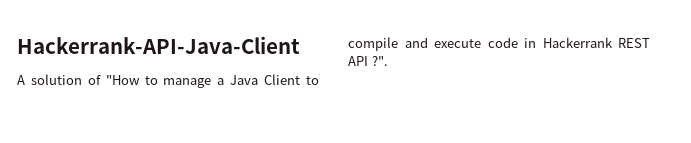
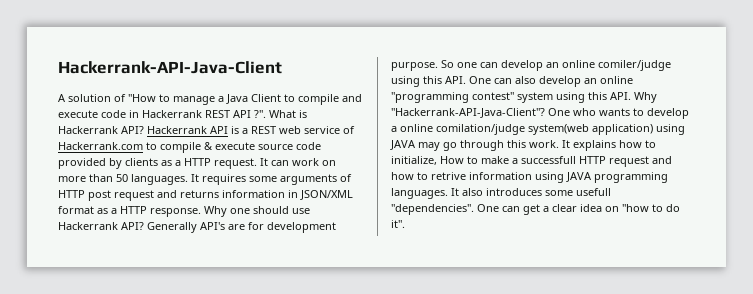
+ What is Hackerrank API? Hackerrank API is a REST web service of Hackerrank.com to compile & execute source code provided by clients as a HTTP request. It can work on more than 50 languages. It requires some arguments of HTTP post request and returns information in JSON/XML format as a HTTP response. Why one should use Hackerrank API? Generally API's are for development purpose. So one can develop an online comiler/judge using this API. One can also develop an online "programming contest" system using this API. Why "Hackerrank-API-Java-Client"? One who wants to develop a online comilation/judge system(web application) using JAVA may go through this work. It explains how to initialize, How to make a successfull HTTP request and how to retrive information using JAVA programming languages. It also introduces some usefull "dependencies". One can get a clear idea on "how to do it".

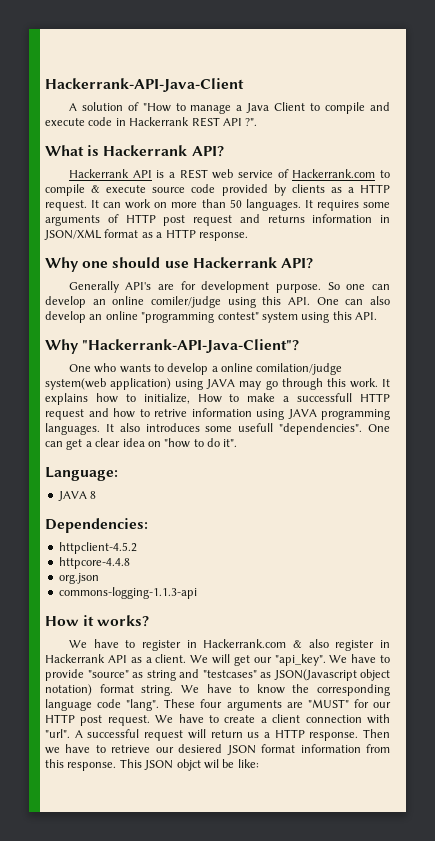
- A solution of "How to manage a Java Client to compile and execute code in Hackerrank REST API ?". What is Hackerrank API? Hackerrank API is a REST web service of Hackerrank.com to compile & execute source code provided by clients as a HTTP request.
+ A solution of "How to manage a Java Client to compile and execute code in Hackerrank REST API ?".
+ What is Hackerrank API?
+ Hackerrank API is a REST web service of Hackerrank.com to compile & execute source code provided by clients as a HTTP request.
- It requires some arguments of HTTP post request and returns information in JSON/XML format as a HTTP response. Why one should use Hackerrank API? Generally API's are for development purpose.
+ It requires some arguments of HTTP post request and returns information in JSON/XML format as a HTTP response.
+ Why one should use Hackerrank API?
+ Generally API's are for development purpose.
- So one can develop an online comiler/judge using this API. One can also develop an online "programming contest" system using this API. Why "Hackerrank-API-Java-Client"? One who wants to develop a online comilation/judge system(web application) using JAVA may go through this work.
+ So one can develop an online comiler/judge using this API. One can also develop an online "programming contest" system using this API.
+ Why "Hackerrank-API-Java-Client"?
+ One who wants to develop a online comilation/judge system(web application) using JAVA may go through this work.
+ Language:
+ JAVA 8
+ Dependencies:
+ httpclient-4.5.2
+ httpcore-4.4.8
+ org.json
+ commons-logging-1.1.3-api
+ How it works?
+ We have to register in Hackerrank.com & also register in Hackerrank API as a client. We will get our "api_key". We have to provide "source" as string and "testcases" as JSON(Javascript object notation) format string. We have to know the corresponding language code "lang". These four arguments are "MUST" for our HTTP post request. We have to create a client connection with "url". A successful request will return us a HTTP response. Then we have to retrieve our desiered JSON format information from this response. This JSON objct wil be like:

